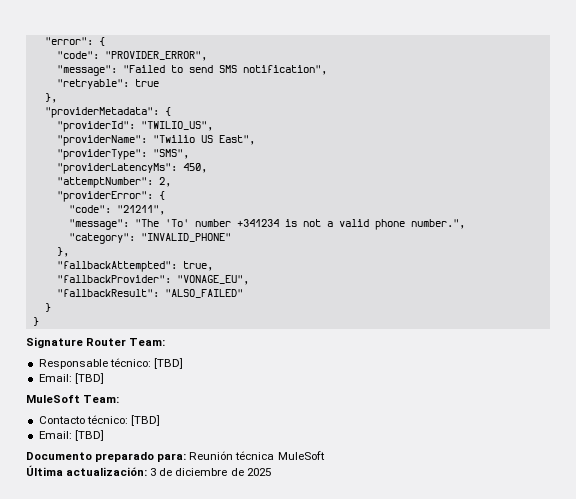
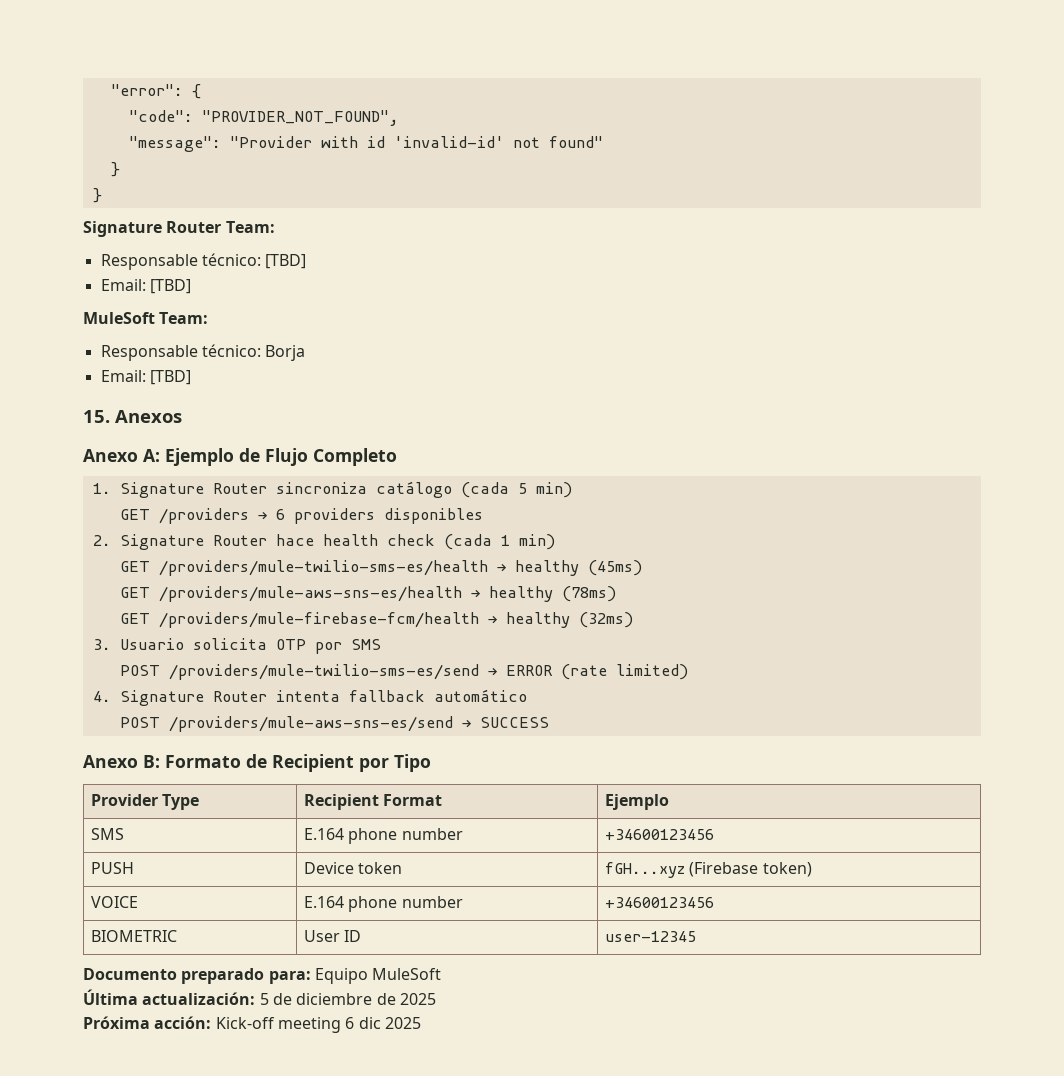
- "code": "PROVIDER_ERROR",
- "message": "Failed to send SMS notification",
- "retryable": true
- },
- "providerMetadata": {
- "providerId": "TWILIO_US",
- "providerName": "Twilio US East",
- "providerType": "SMS",
- "providerLatencyMs": 450,
- "attemptNumber": 2,
- "providerError": {
- "code": "21211",
- "message": "The 'To' number +341234 is not a valid phone number.",
- "category": "INVALID_PHONE"
- },
- "fallbackAttempted": true,
- "fallbackProvider": "VONAGE_EU",
- "fallbackResult": "ALSO_FAILED"
+ "code": "PROVIDER_NOT_FOUND",
+ "message": "Provider with id 'invalid-id' not found"
- Contacto técnico: [TBD]
+ Responsable técnico: Borja
  Email: [TBD]
+ 15. Anexos
+ Anexo A: Ejemplo de Flujo Completo
+ 1. Signature Router sincroniza catálogo (cada 5 min)
+ GET /providers → 6 providers disponibles
+ 2. Signature Router hace health check (cada 1 min)
+ GET /providers/mule-twilio-sms-es/health → healthy (45ms)
+ GET /providers/mule-aws-sns-es/health → healthy (78ms)
+ GET /providers/mule-firebase-fcm/health → healthy (32ms)
+ 3. Usuario solicita OTP por SMS
+ POST /providers/mule-twilio-sms-es/send → ERROR (rate limited)
+ 4. Signature Router intenta fallback automático
+ POST /providers/mule-aws-sns-es/send → SUCCESS
+ Anexo B: Formato de Recipient por Tipo
+ Provider Type | Recipient Format | Ejemplo
+ SMS | E.164 phone number | +34600123456
+ PUSH | Device token | fGH...xyz (Firebase token)
+ VOICE | E.164 phone number | +34600123456
+ BIOMETRIC | User ID | user-12345
- Documento preparado para: Reunión técnica MuleSoft
+ Documento preparado para: Equipo MuleSoft
- Última actualización: 3 de diciembre de 2025
+ Última actualización: 5 de diciembre de 2025
+ Próxima acción: Kick-off meeting 6 dic 2025

